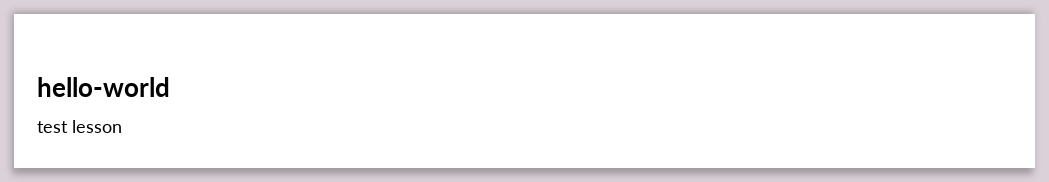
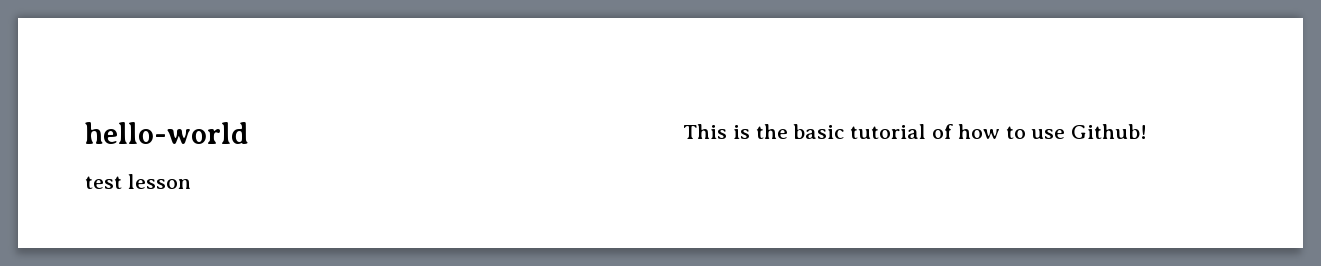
+ This is the basic tutorial of how to use Github!

